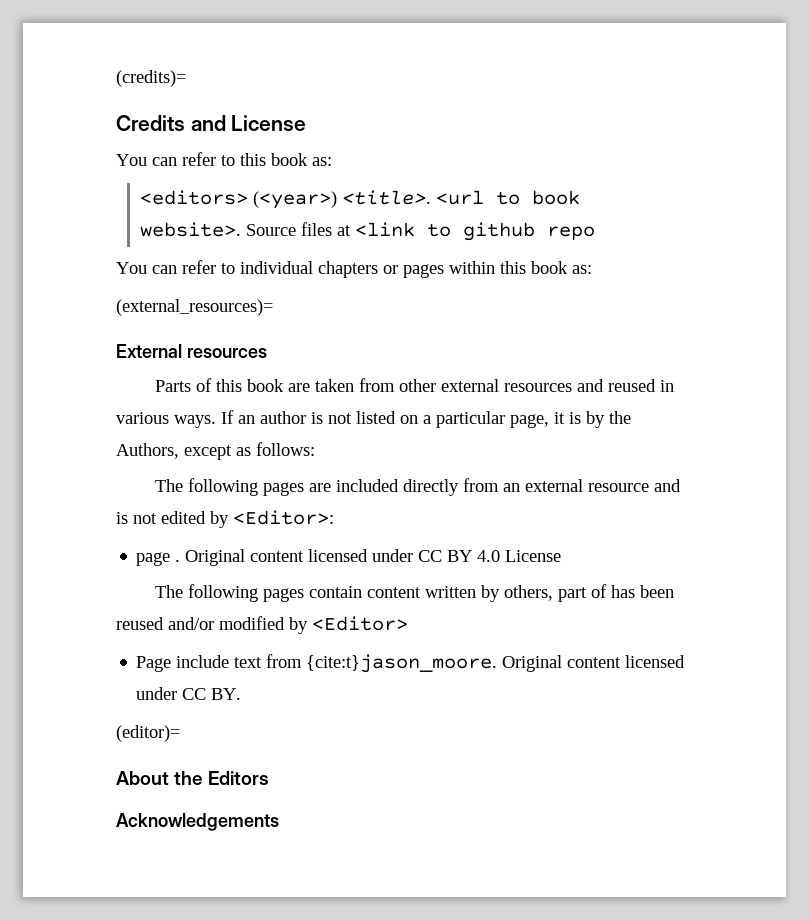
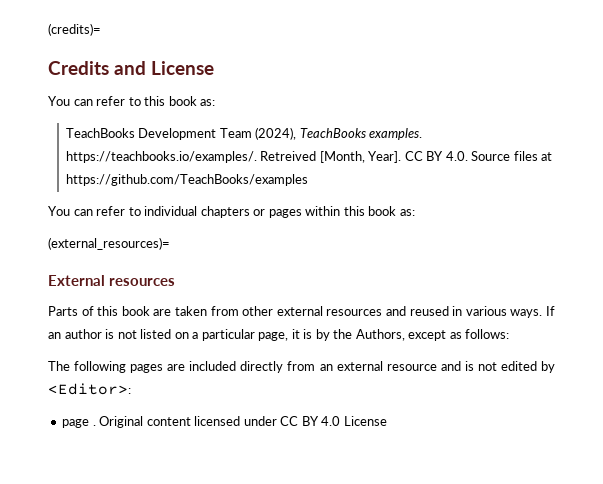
- <editors> (<year>) <title>. <url to book website>. Source files at <link to github repo
+ TeachBooks Development Team (2024), TeachBooks examples. https://teachbooks.io/examples/. Retreived [Month, Year]. CC BY 4.0. Source files at https://github.com/TeachBooks/examples
- The following pages contain content written by others, part of has been reused and/or modified by <Editor>
- Page include text from {cite:t}jason_moore. Original content licensed under CC BY.
- (editor)=
- About the Editors
- Acknowledgements

